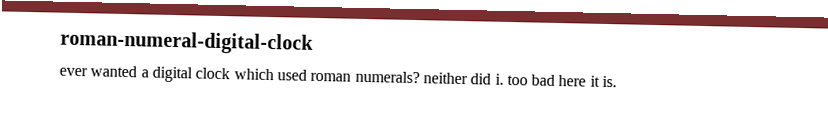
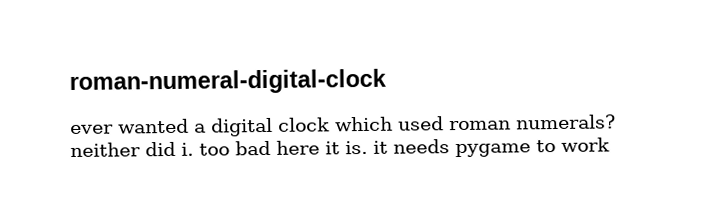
- ever wanted a digital clock which used roman numerals? neither did i. too bad here it is.
+ ever wanted a digital clock which used roman numerals? neither did i. too bad here it is. it needs pygame to work

